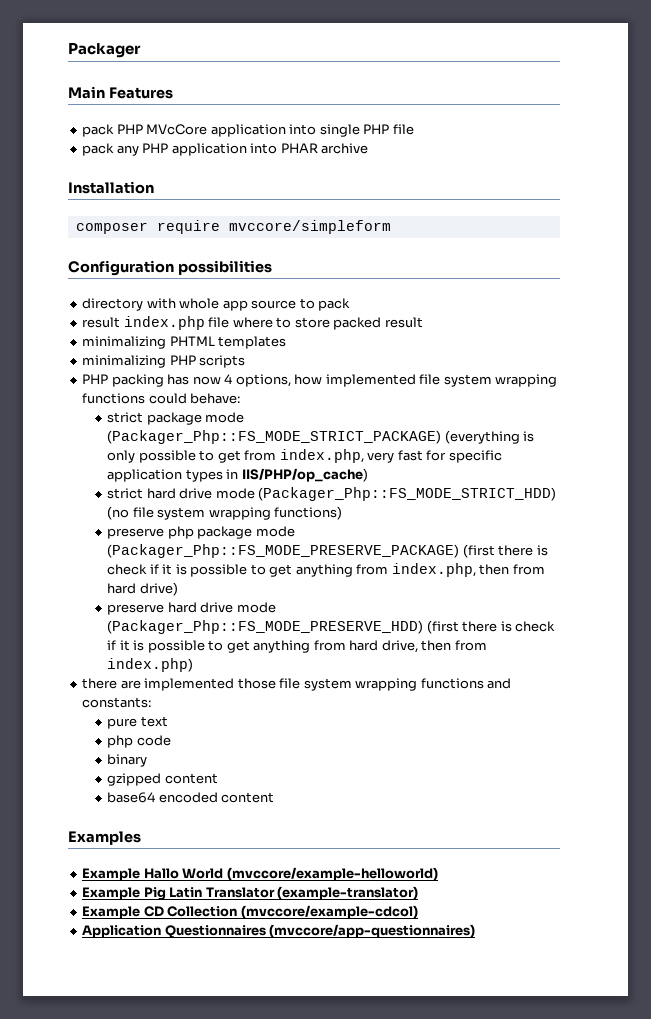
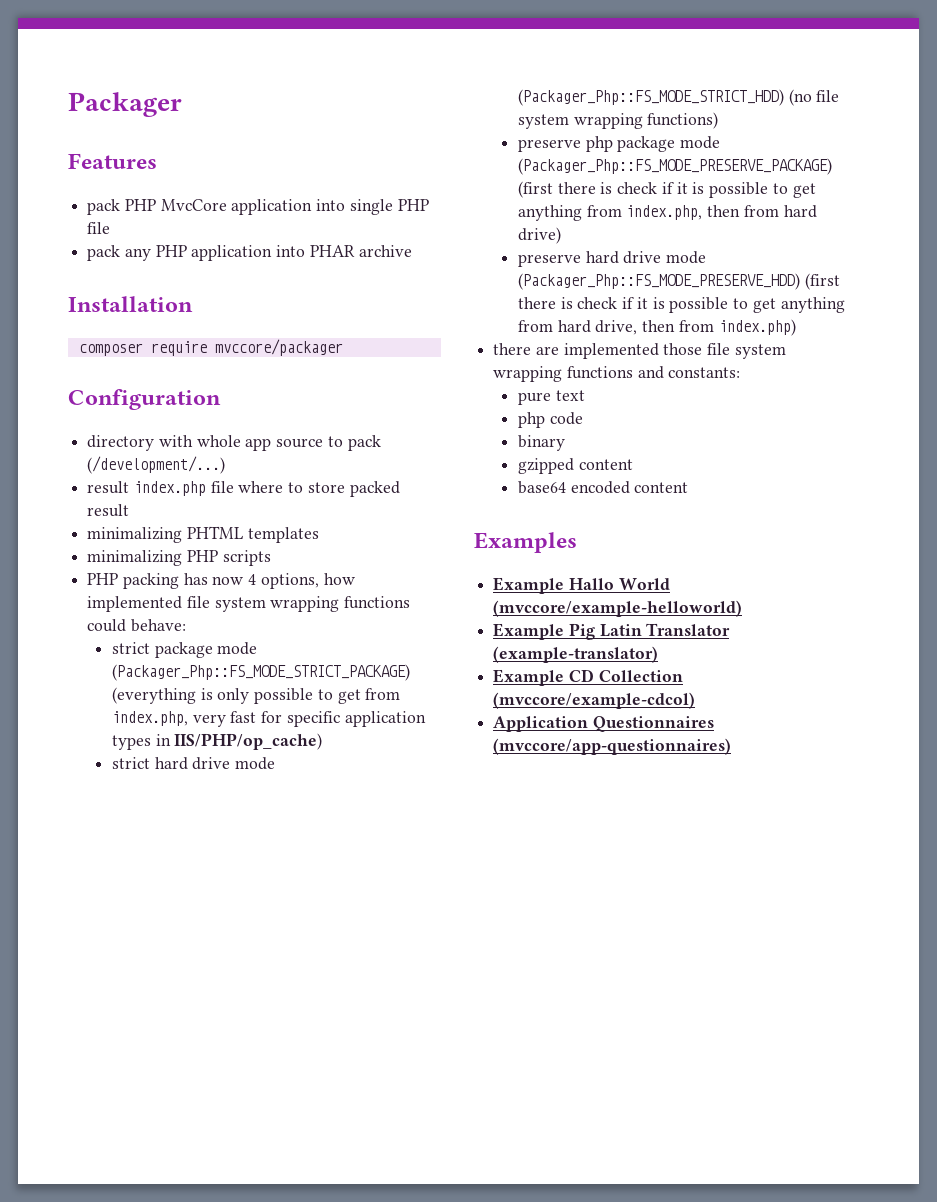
- Main Features
+ Features
- pack PHP MVcCore application into single PHP file
+ pack PHP MvcCore application into single PHP file
- composer require mvccore/simpleform
+ composer require mvccore/packager
- Configuration possibilities
+ Configuration
- directory with whole app source to pack
+ directory with whole app source to pack (/development/...)

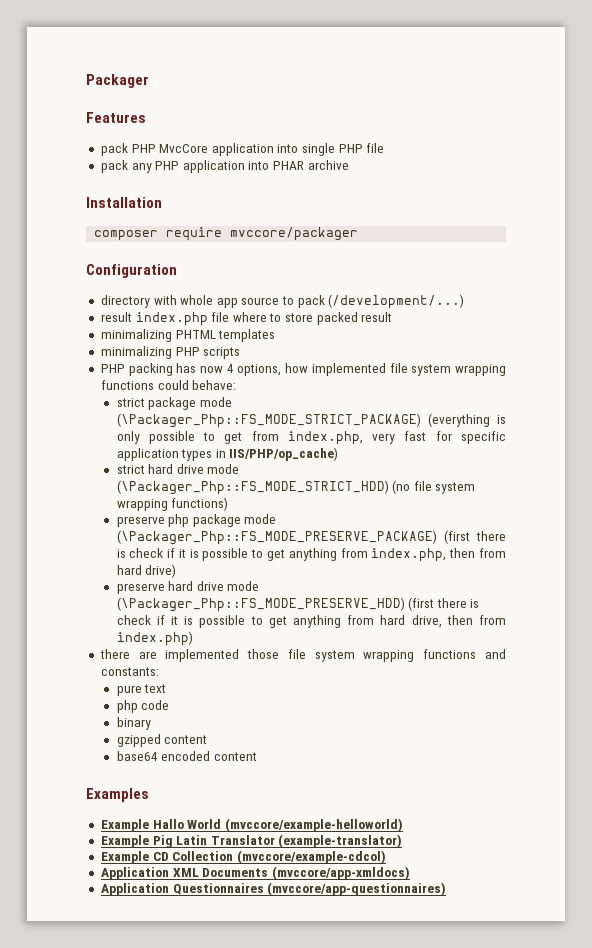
- strict package mode (Packager_Php::FS_MODE_STRICT_PACKAGE) (everything is only possible to get from index.php, very fast for specific application types in IIS/PHP/op_cache)
+ strict package mode (\Packager_Php::FS_MODE_STRICT_PACKAGE) (everything is only possible to get from index.php, very fast for specific application types in IIS/PHP/op_cache)
- strict hard drive mode (Packager_Php::FS_MODE_STRICT_HDD) (no file system wrapping functions)
+ strict hard drive mode (\Packager_Php::FS_MODE_STRICT_HDD) (no file system wrapping functions)
- preserve php package mode (Packager_Php::FS_MODE_PRESERVE_PACKAGE) (first there is check if it is possible to get anything from index.php, then from hard drive)
+ preserve php package mode (\Packager_Php::FS_MODE_PRESERVE_PACKAGE) (first there is check if it is possible to get anything from index.php, then from hard drive)
- preserve hard drive mode (Packager_Php::FS_MODE_PRESERVE_HDD) (first there is check if it is possible to get anything from hard drive, then from index.php)
+ preserve hard drive mode (\Packager_Php::FS_MODE_PRESERVE_HDD) (first there is check if it is possible to get anything from hard drive, then from index.php)
+ Application XML Documents (mvccore/app-xmldocs)

